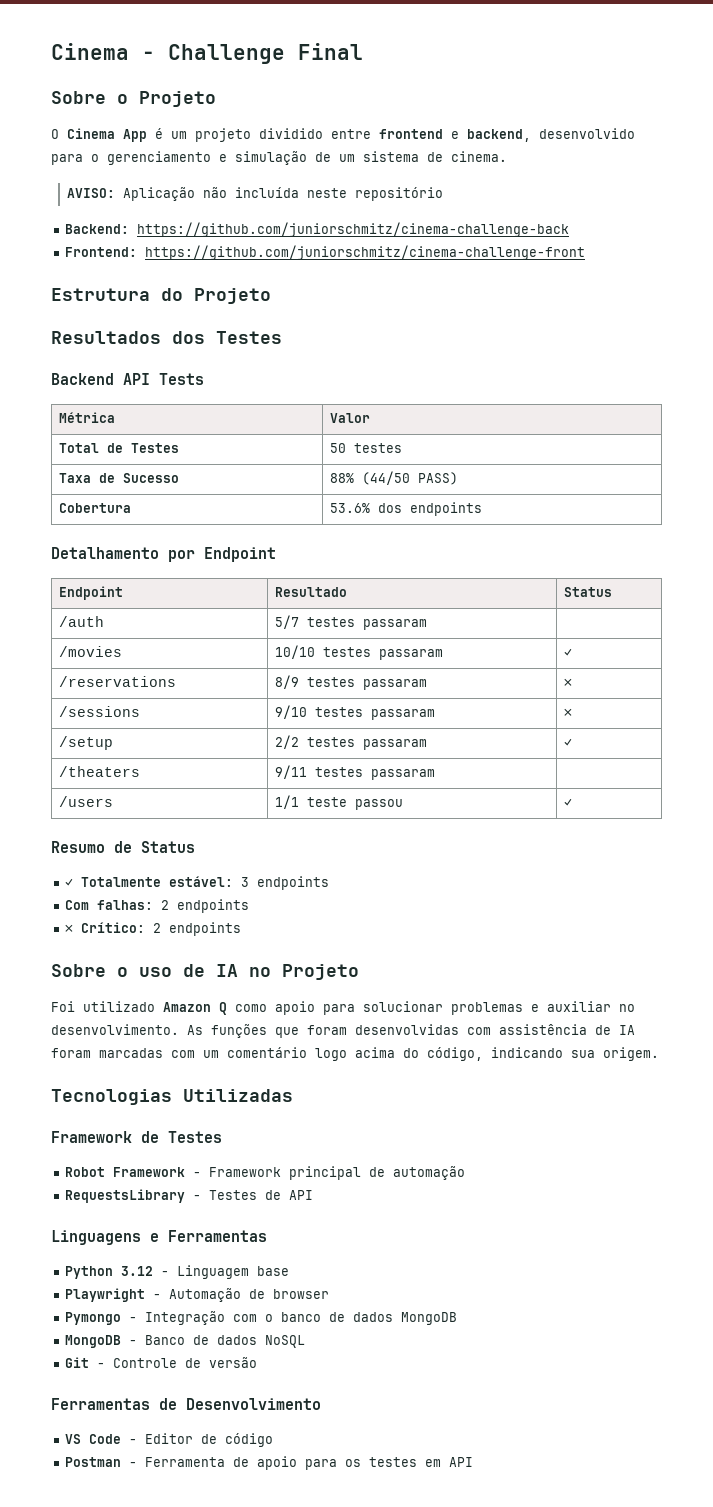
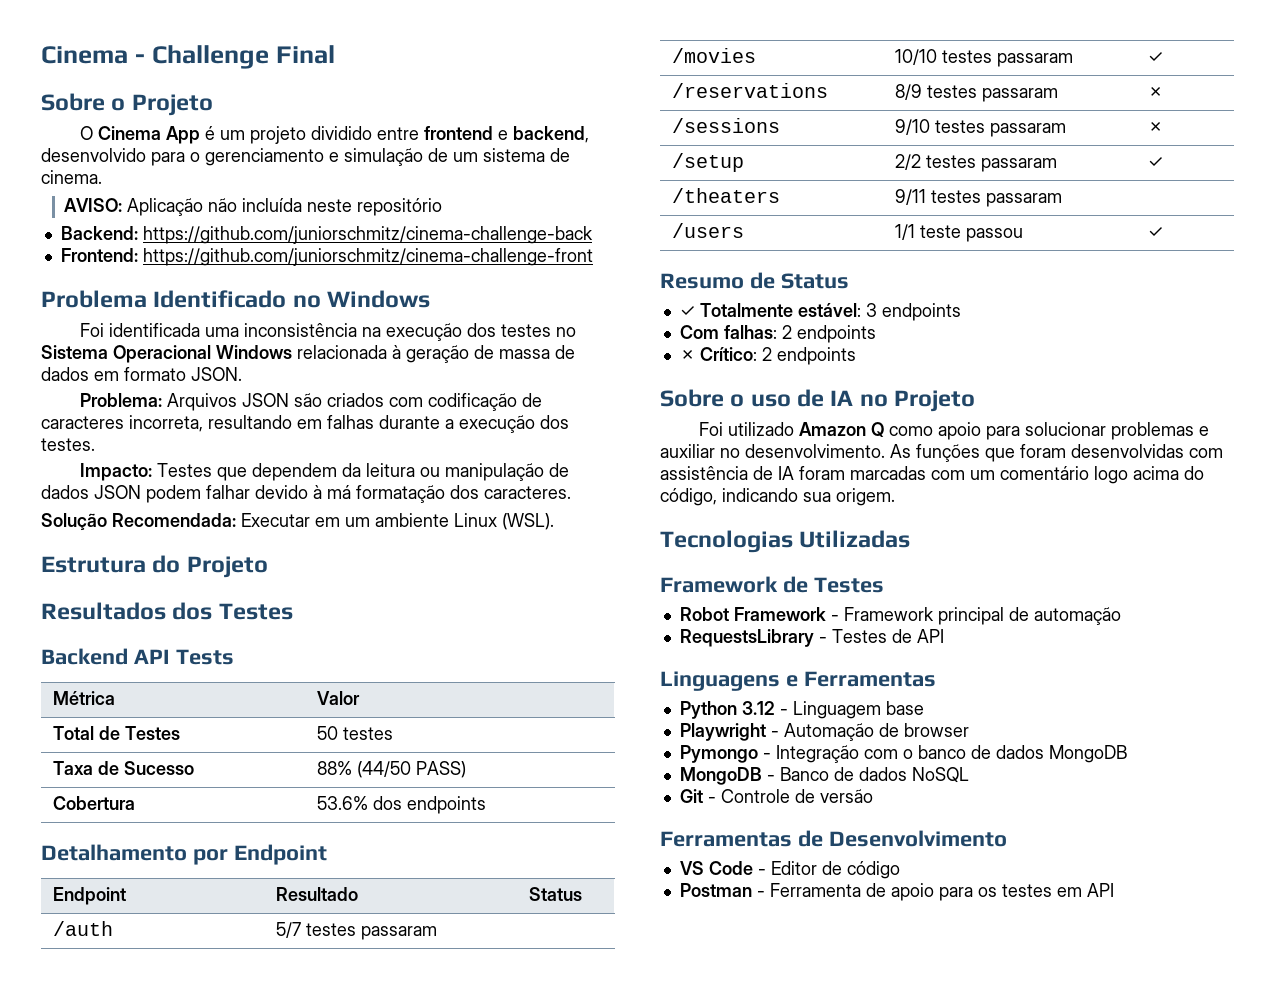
+ Problema Identificado no Windows
+ Foi identificada uma inconsistência na execução dos testes no Sistema Operacional Windows relacionada à geração de massa de dados em formato JSON.
+ Problema: Arquivos JSON são criados com codificação de caracteres incorreta, resultando em falhas durante a execução dos testes.
+ Impacto: Testes que dependem da leitura ou manipulação de dados JSON podem falhar devido à má formatação dos caracteres.
+ Solução Recomendada: Executar em um ambiente Linux (WSL).

